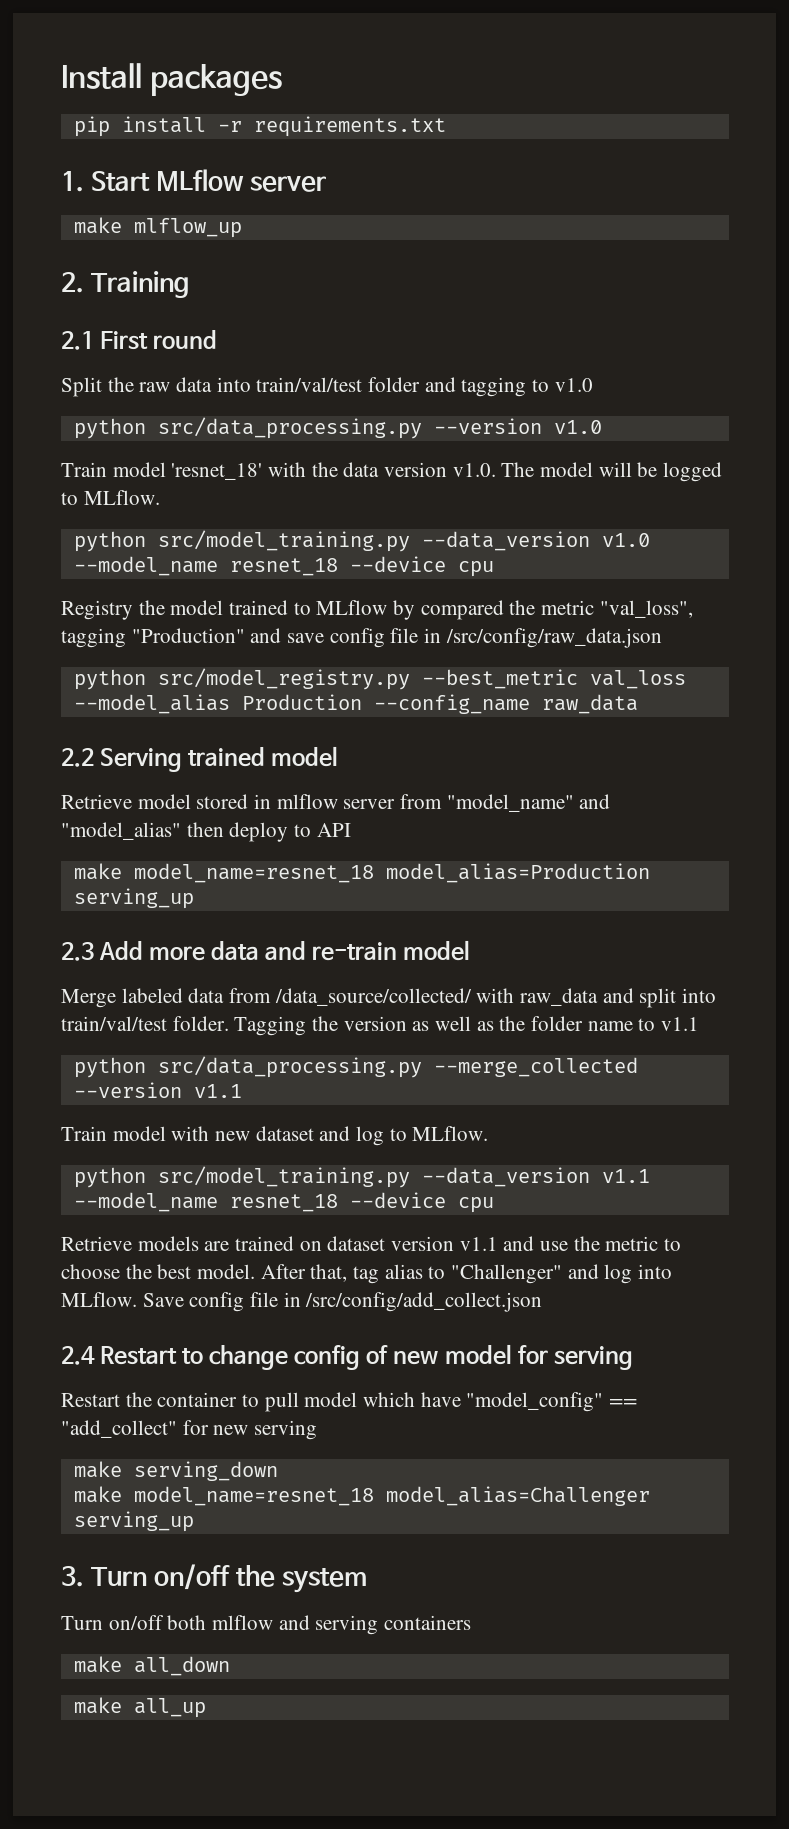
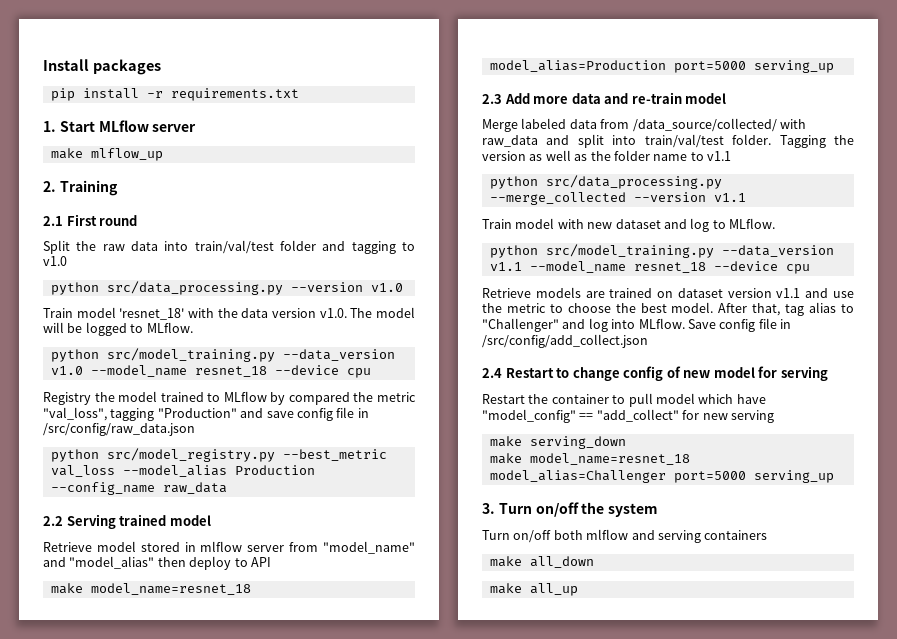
- make model_name=resnet_18 model_alias=Production serving_up
+ make model_name=resnet_18 model_alias=Production port=5000 serving_up
- make model_name=resnet_18 model_alias=Challenger serving_up
+ make model_name=resnet_18 model_alias=Challenger port=5000 serving_up

